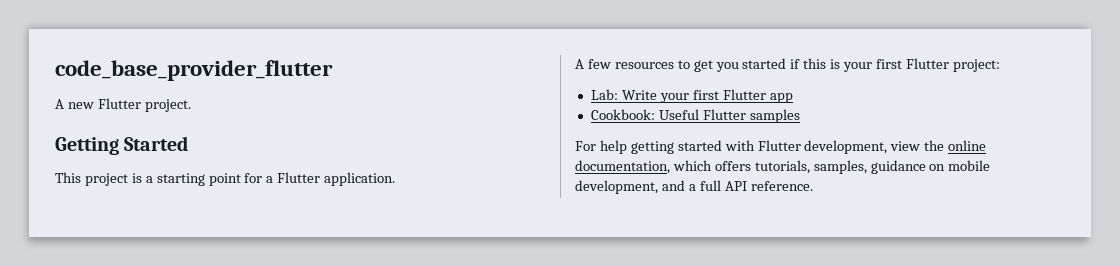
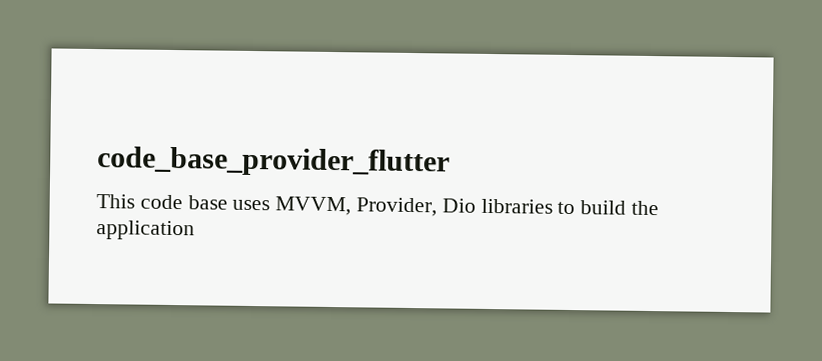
- A new Flutter project.
- Getting Started
- This project is a starting point for a Flutter application.
- A few resources to get you started if this is your first Flutter project:
- Lab: Write your first Flutter app
- Cookbook: Useful Flutter samples
- For help getting started with Flutter development, view the online documentation, which offers tutorials, samples, guidance on mobile development, and a full API reference.
+ This code base uses MVVM, Provider, Dio libraries to build the application

